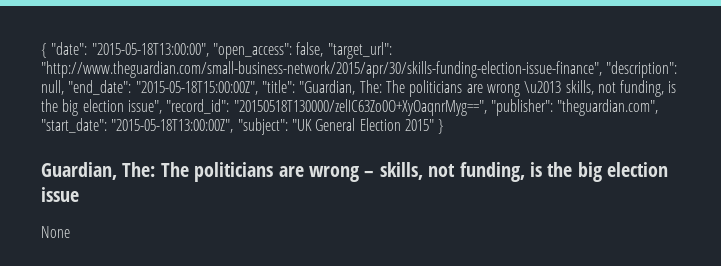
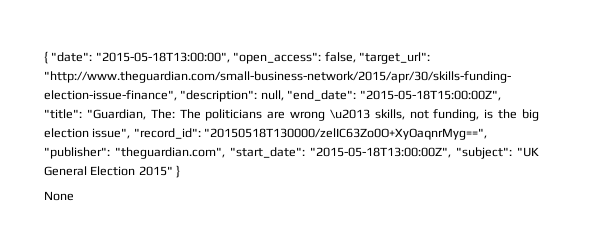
- Guardian, The: The politicians are wrong – skills, not funding, is the big election issue

